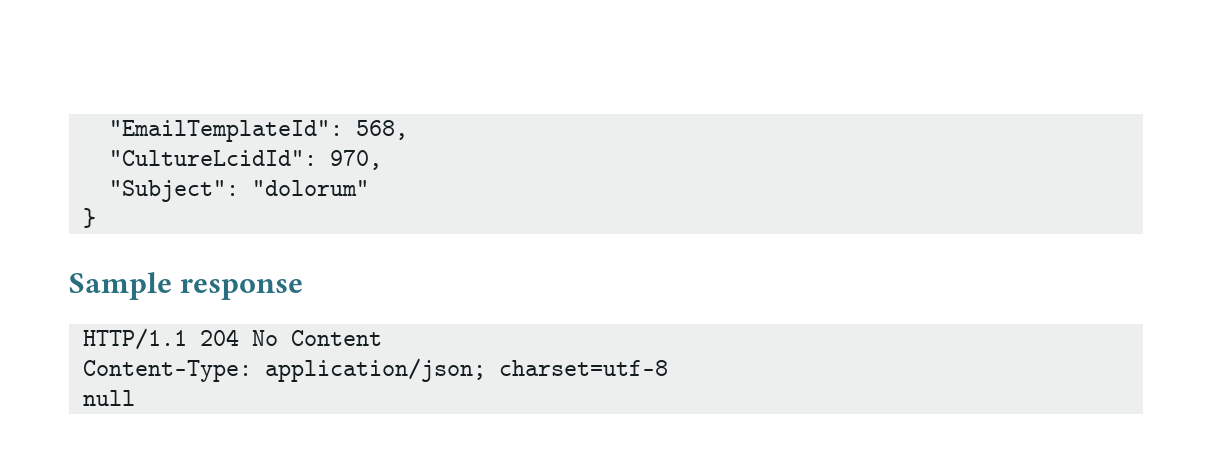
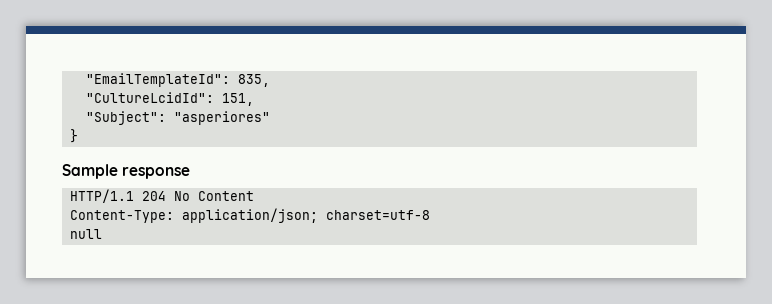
- "EmailTemplateId": 568,
+ "EmailTemplateId": 835,
- "CultureLcidId": 970,
+ "CultureLcidId": 151,
- "Subject": "dolorum"
+ "Subject": "asperiores"

